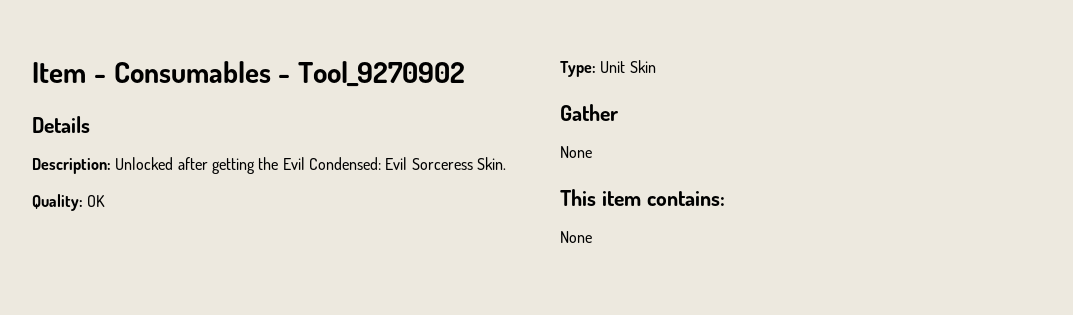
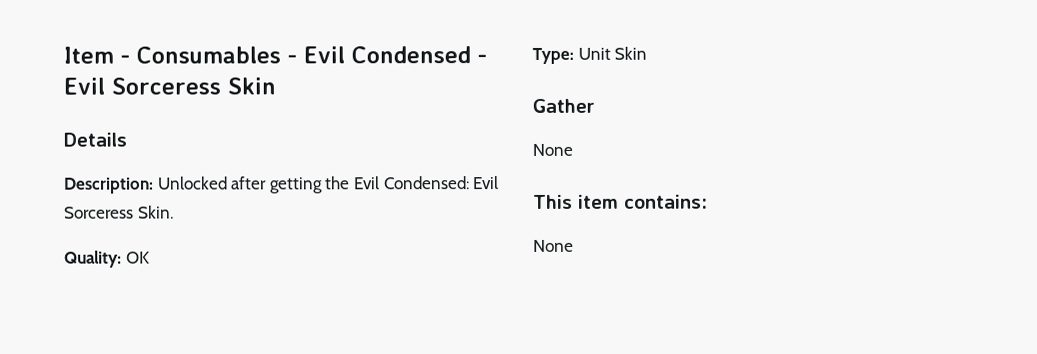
- Item - Consumables - Tool_9270902
+ Item - Consumables - Evil Condensed - Evil Sorceress Skin

